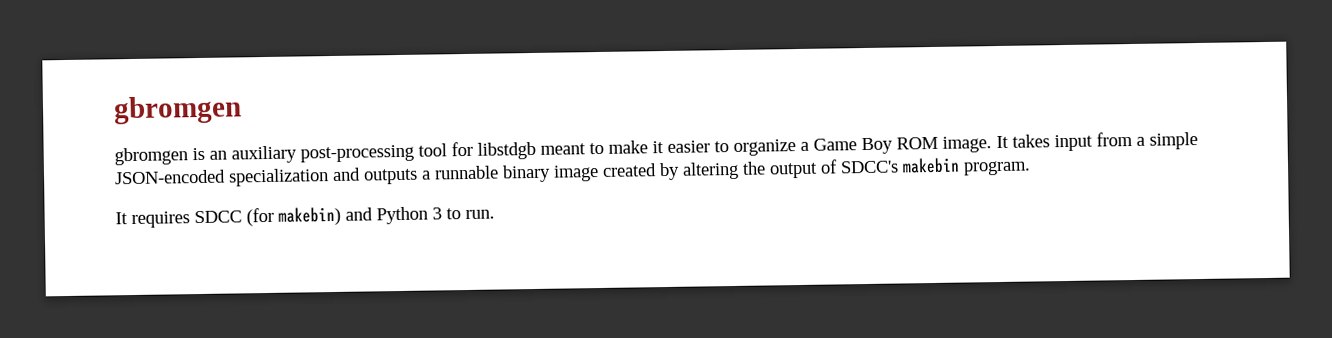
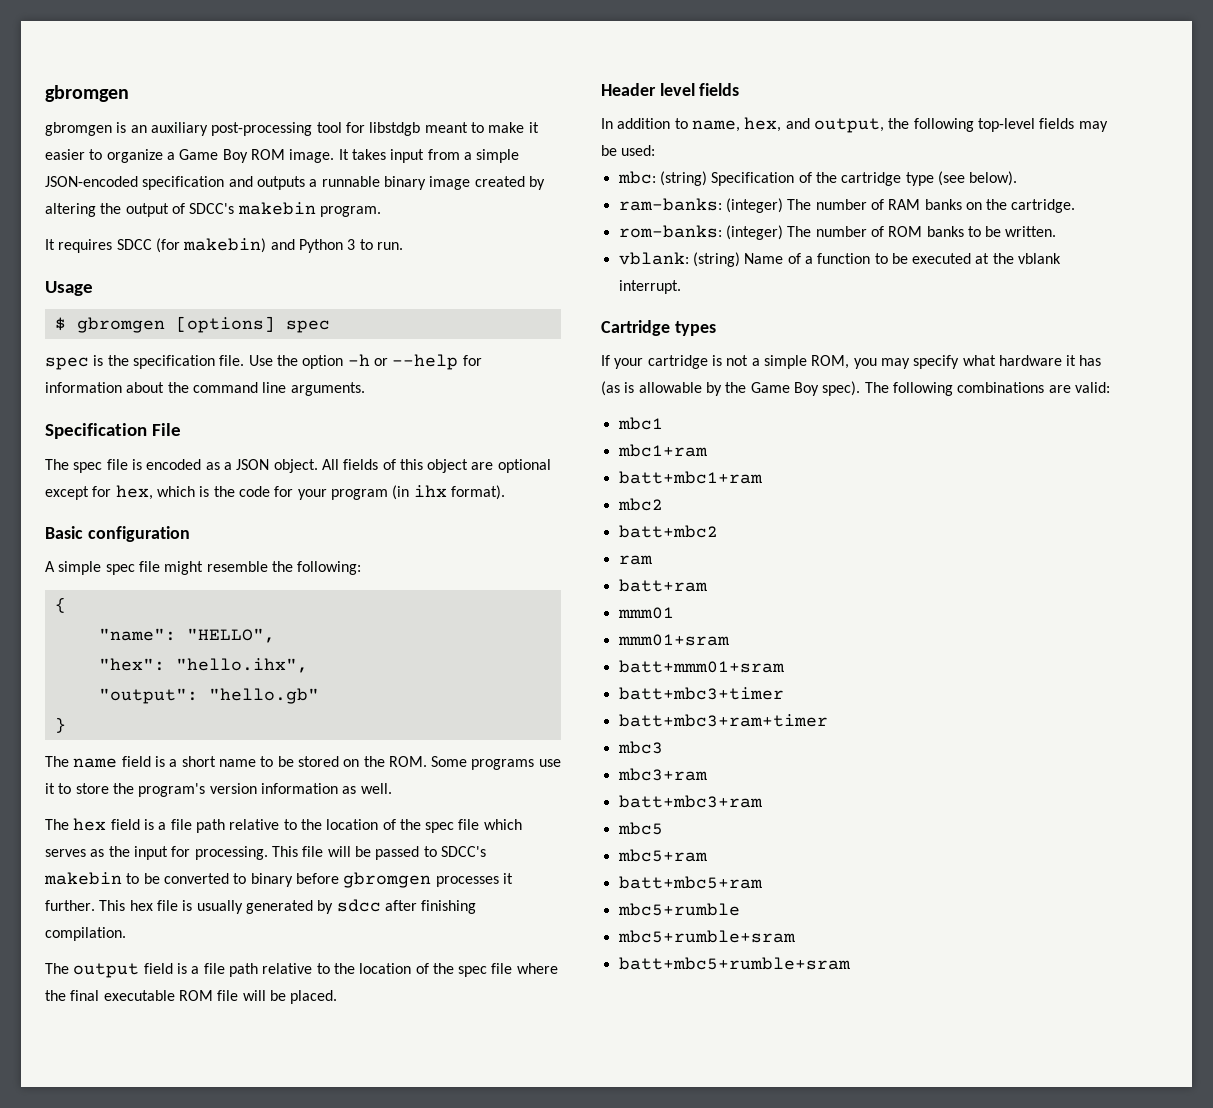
- It takes input from a simple JSON-encoded specialization and outputs a runnable binary image created by altering the output of SDCC's makebin program.
+ It takes input from a simple JSON-encoded specification and outputs a runnable binary image created by altering the output of SDCC's makebin program.
+ Usage
+ $ gbromgen [options] spec
+ spec is the specification file. Use the option -h or --help for information about the command line arguments.
+ Specification File
+ The spec file is encoded as a JSON object. All fields of this object are optional except for hex, which is the code for your program (in ihx format).
+ Basic configuration
+ A simple spec file might resemble the following:
+ {
+ "name": "HELLO",
+ "hex": "hello.ihx",
+ "output": "hello.gb"
+ }
+ The name field is a short name to be stored on the ROM. Some programs use it to store the program's version information as well.
+ The hex field is a file path relative to the location of the spec file which serves as the input for processing. This file will be passed to SDCC's makebin to be converted to binary before gbromgen processes it further. This hex file is usually generated by sdcc after finishing compilation.
+ The output field is a file path relative to the location of the spec file where the final executable ROM file will be placed.
+ Header level fields
+ In addition to name, hex, and output, the following top-level fields may be used:
+ mbc: (string) Specification of the cartridge type (see below).
+ ram-banks: (integer) The number of RAM banks on the cartridge.
+ rom-banks: (integer) The number of ROM banks to be written.
+ vblank: (string) Name of a function to be executed at the vblank interrupt.
+ Cartridge types
+ If your cartridge is not a simple ROM, you may specify what hardware it has (as is allowable by the Game Boy spec). The following combinations are valid:
+ mbc1
+ mbc1+ram
+ batt+mbc1+ram
+ mbc2
+ batt+mbc2
+ ram
+ batt+ram
+ mmm01
+ mmm01+sram
+ batt+mmm01+sram
+ batt+mbc3+timer
+ batt+mbc3+ram+timer
+ mbc3
+ mbc3+ram
+ batt+mbc3+ram
+ mbc5
+ mbc5+ram
+ batt+mbc5+ram
+ mbc5+rumble
+ mbc5+rumble+sram
+ batt+mbc5+rumble+sram

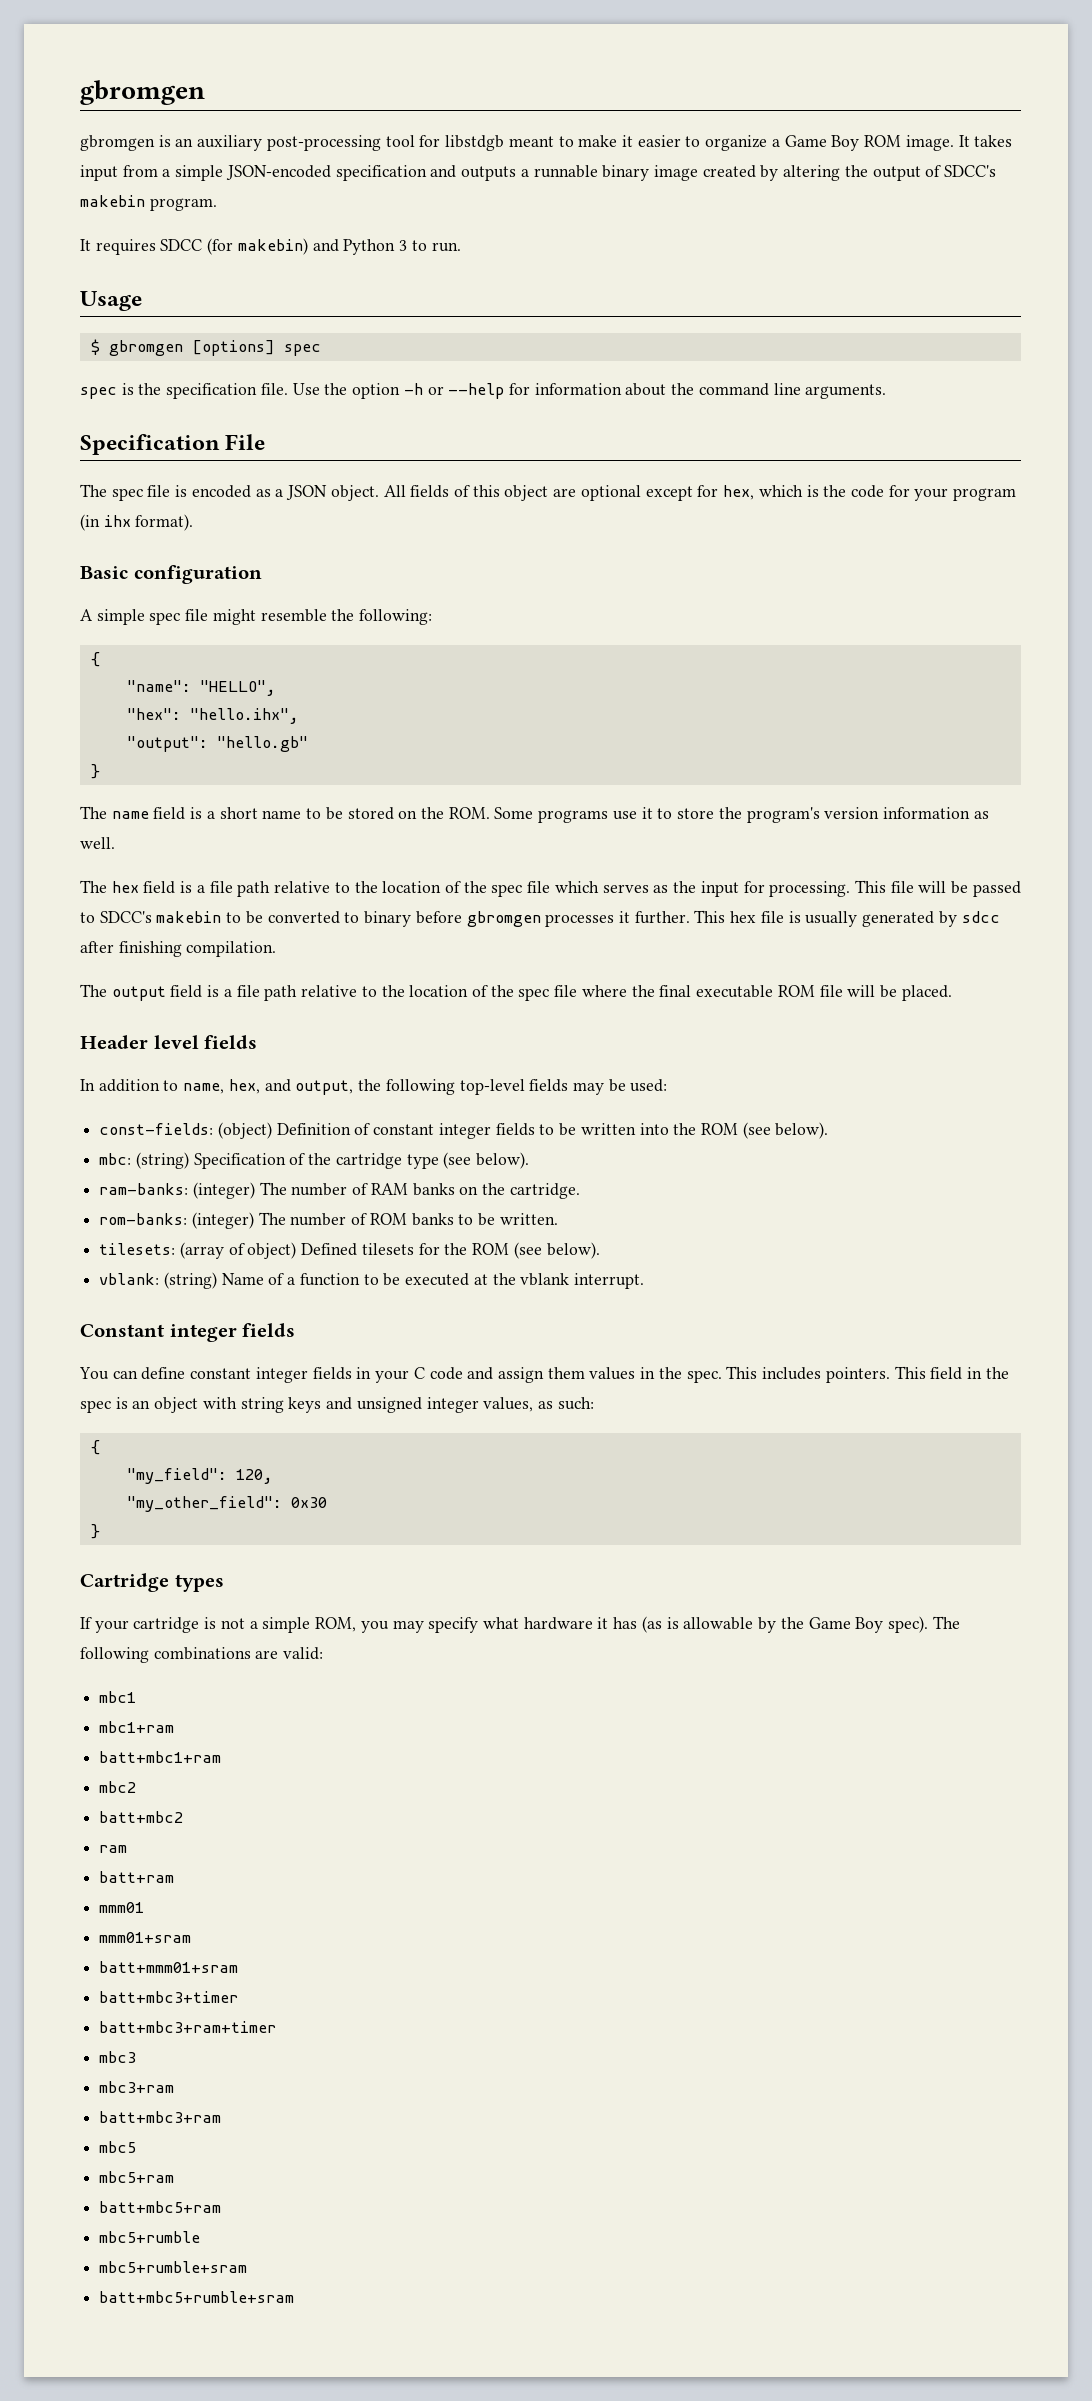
+ const-fields: (object) Definition of constant integer fields to be written into the ROM (see below).
+ tilesets: (array of object) Defined tilesets for the ROM (see below).
+ Constant integer fields
+ You can define constant integer fields in your C code and assign them values in the spec. This includes pointers. This field in the spec is an object with string keys and unsigned integer values, as such:
+ {
+ "my_field": 120,
+ "my_other_field": 0x30
+ }

